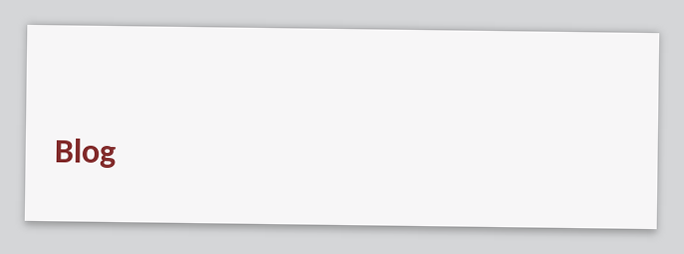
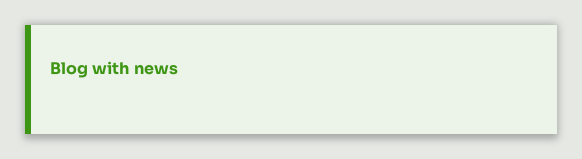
- Blog
+ Blog with news

